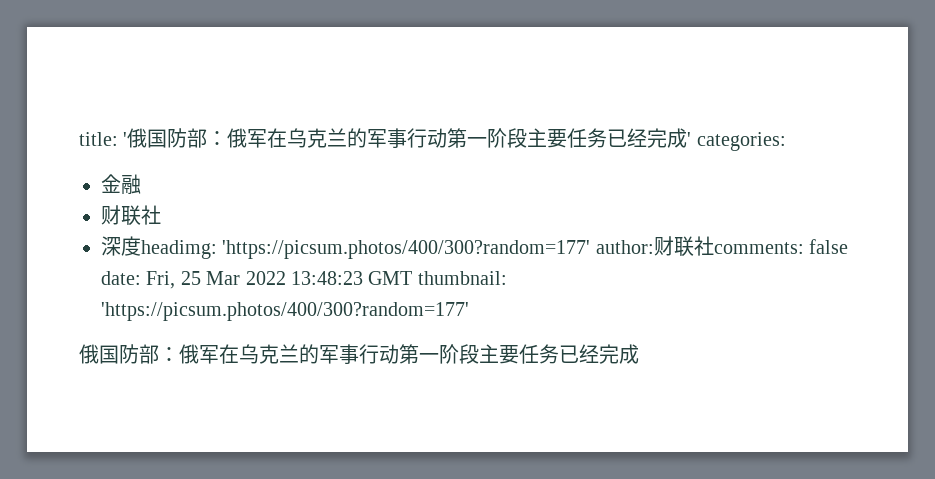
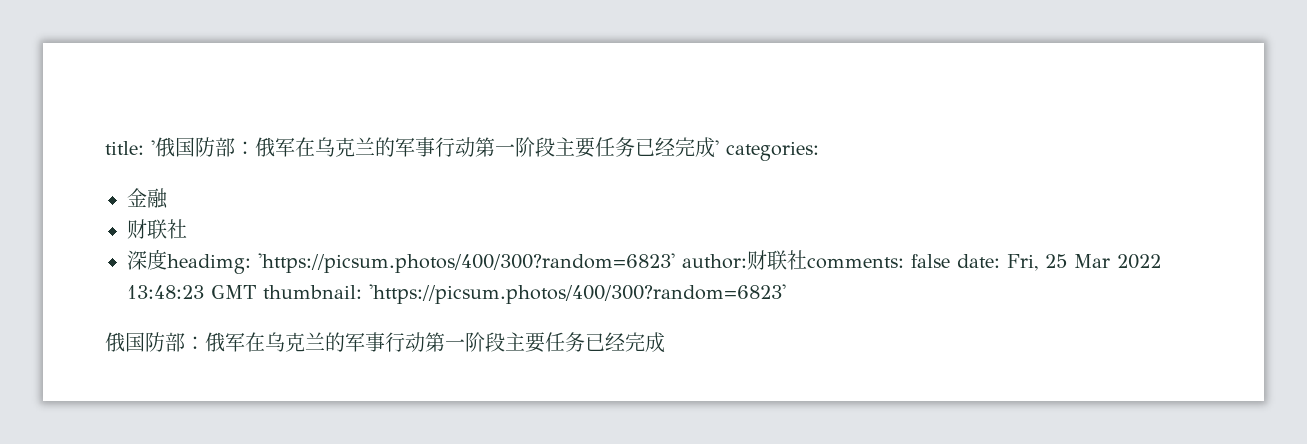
- 深度headimg: 'https://picsum.photos/400/300?random=177' author:财联社comments: false date: Fri, 25 Mar 2022 13:48:23 GMT thumbnail: 'https://picsum.photos/400/300?random=177'
+ 深度headimg: 'https://picsum.photos/400/300?random=6823' author:财联社comments: false date: Fri, 25 Mar 2022 13:48:23 GMT thumbnail: 'https://picsum.photos/400/300?random=6823'

